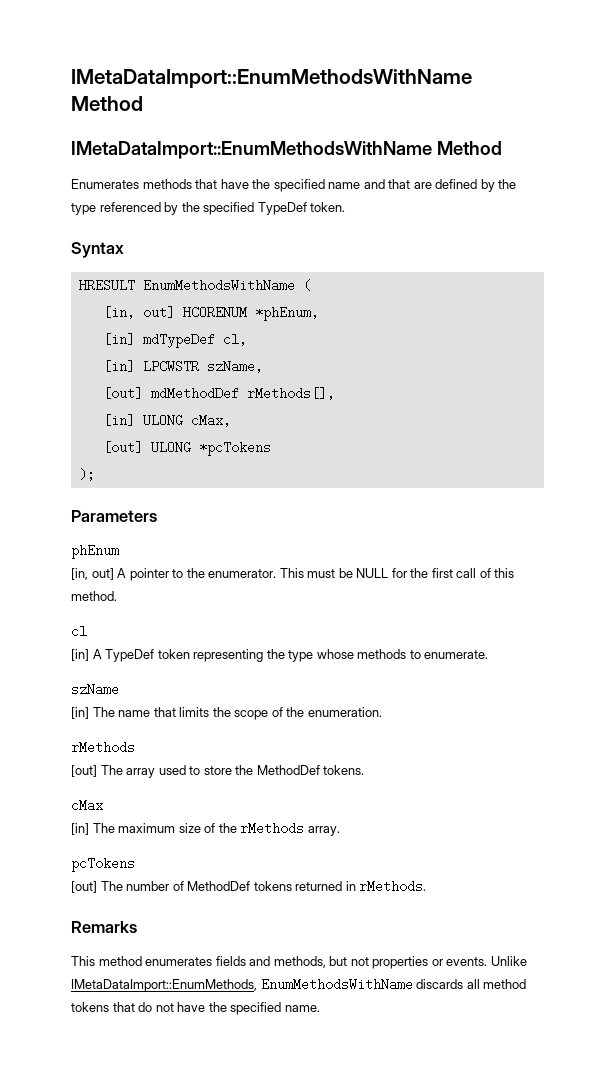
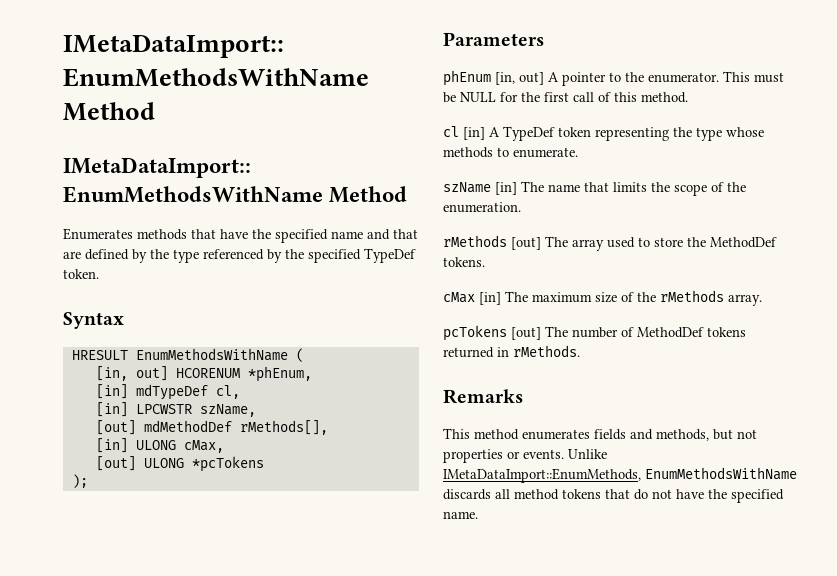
- phEnum
- [in, out] A pointer to the enumerator.
+ phEnum [in, out] A pointer to the enumerator.
- cl
- [in] A TypeDef token representing the type whose methods to enumerate.
+ cl [in] A TypeDef token representing the type whose methods to enumerate.
- szName
- [in] The name that limits the scope of the enumeration.
- rMethods
- [out] The array used to store the MethodDef tokens.
+ szName [in] The name that limits the scope of the enumeration.
+ rMethods [out] The array used to store the MethodDef tokens.
- cMax
- [in] The maximum size of the rMethods array.
+ cMax [in] The maximum size of the rMethods array.
- pcTokens
- [out] The number of MethodDef tokens returned in rMethods.
+ pcTokens [out] The number of MethodDef tokens returned in rMethods.

